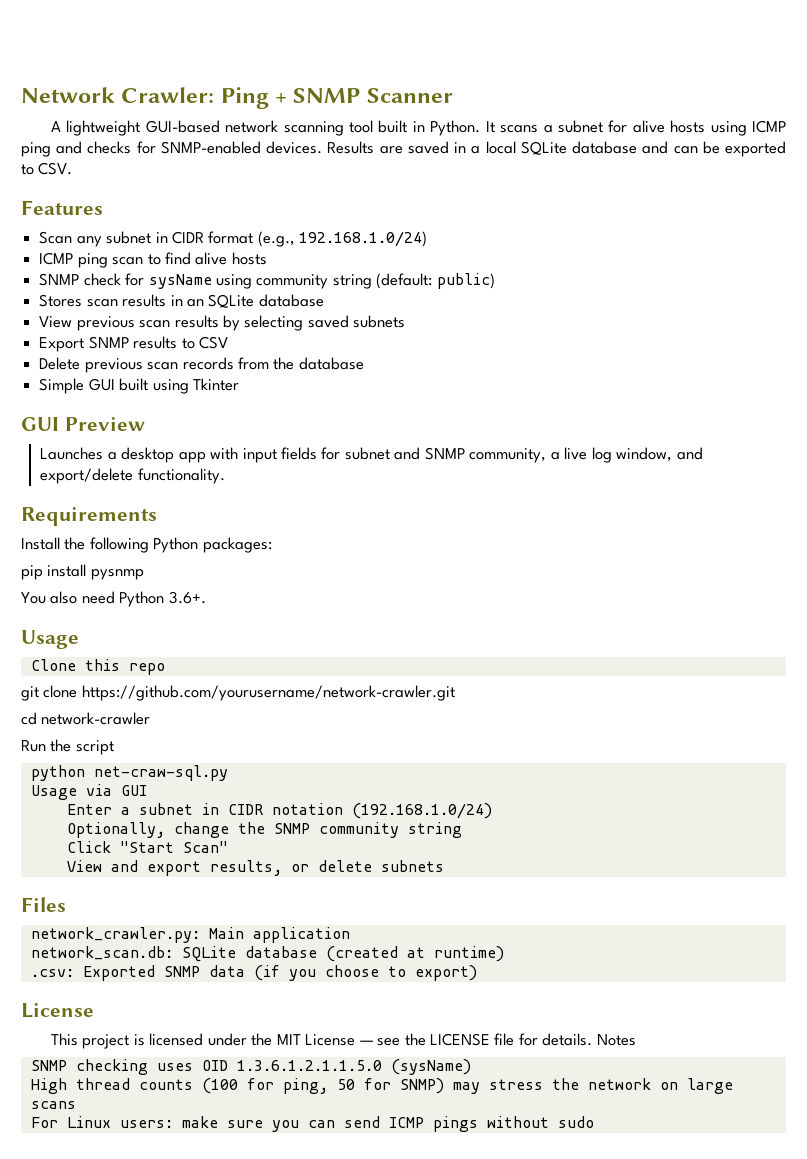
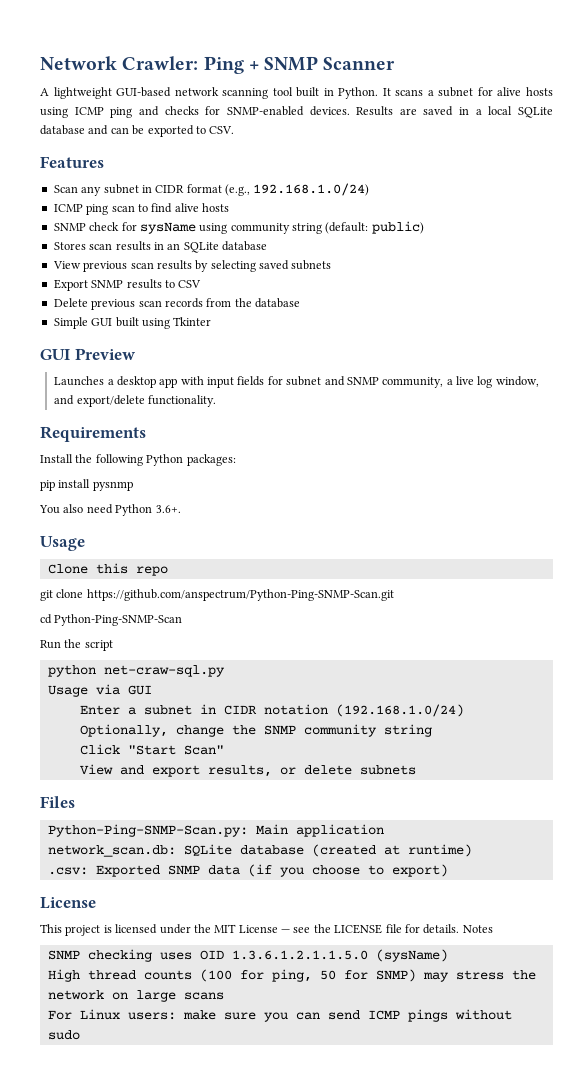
- git clone https://github.com/yourusername/network-crawler.git
+ git clone https://github.com/anspectrum/Python-Ping-SNMP-Scan.git
- cd network-crawler
+ cd Python-Ping-SNMP-Scan
- network_crawler.py: Main application
+ Python-Ping-SNMP-Scan.py: Main application

